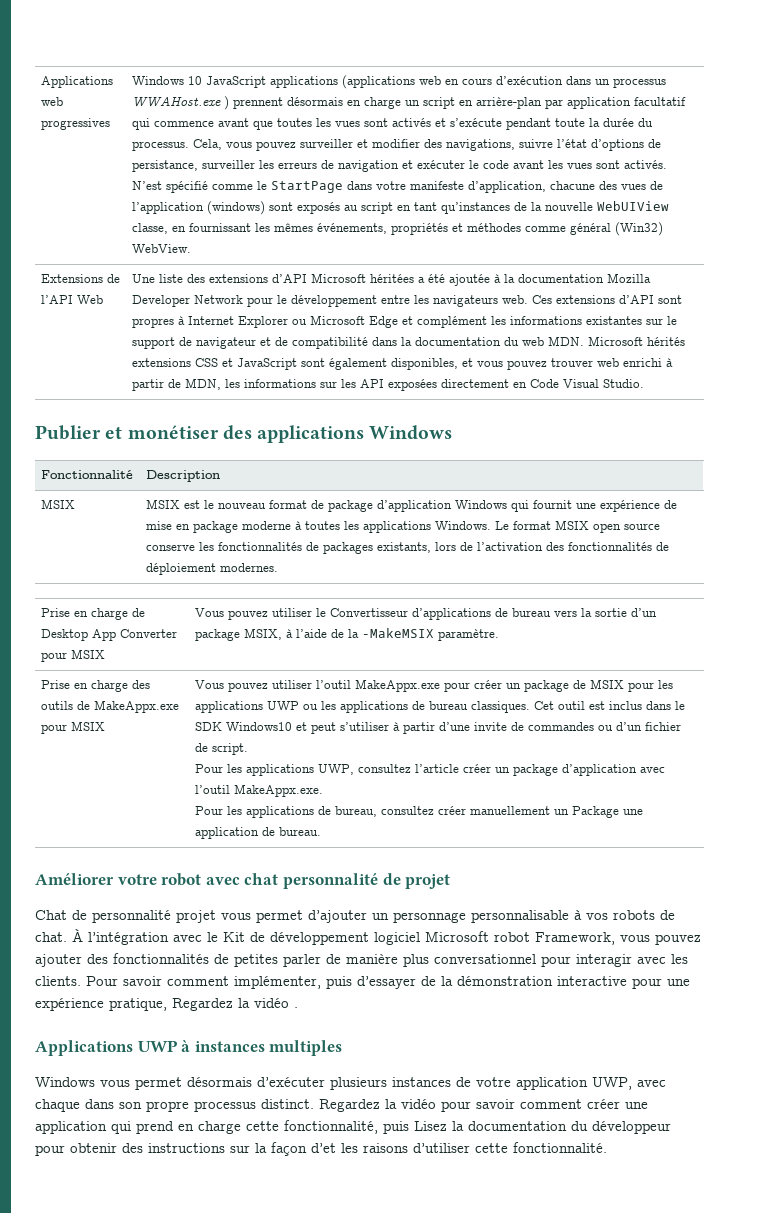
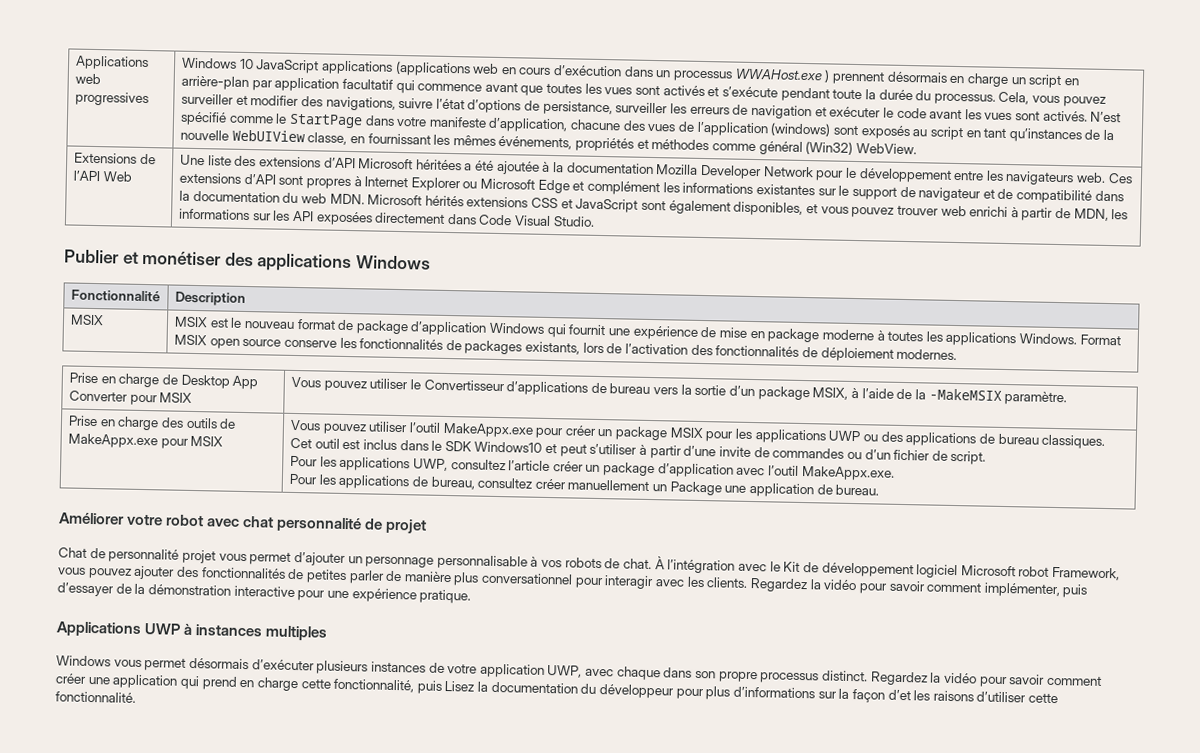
- Ces extensions d’API sont propres à Internet Explorer ou Microsoft Edge et complément les informations existantes sur le support de navigateur et de compatibilité dans la documentation du web MDN. Microsoft hérités extensions CSS et JavaScript sont également disponibles, et vous pouvez trouver web enrichi à partir de MDN, les informations sur les API exposées directement en Code Visual Studio.
+ Ces extensions d’API sont propres à Internet Explorer ou Microsoft Edge et complément les informations existantes sur le support de navigateur et de compatibilité dans la documentation du web MDN. Microsoft hérités extensions CSS et JavaScript sont également disponibles, et vous pouvez trouver web enrichi à partir de MDN, les informations sur les API exposées directement dans Code Visual Studio.
- Le format MSIX open source conserve les fonctionnalités de packages existants, lors de l’activation des fonctionnalités de déploiement modernes.
+ Format MSIX open source conserve les fonctionnalités de packages existants, lors de l’activation des fonctionnalités de déploiement modernes.
- Vous pouvez utiliser l’outil MakeAppx.exe pour créer un package de MSIX pour les applications UWP ou les applications de bureau classiques.
+ Vous pouvez utiliser l’outil MakeAppx.exe pour créer un package MSIX pour les applications UWP ou des applications de bureau classiques.
- Pour savoir comment implémenter, puis d’essayer de la démonstration interactive pour une expérience pratique, Regardez la vidéo .
+ Regardez la vidéo pour savoir comment implémenter, puis d’essayer de la démonstration interactive pour une expérience pratique.
- Regardez la vidéo pour savoir comment créer une application qui prend en charge cette fonctionnalité, puis Lisez la documentation du développeur pour obtenir des instructions sur la façon d’et les raisons d’utiliser cette fonctionnalité.
+ Regardez la vidéo pour savoir comment créer une application qui prend en charge cette fonctionnalité, puis Lisez la documentation du développeur pour plus d’informations sur la façon d’et les raisons d’utiliser cette fonctionnalité.

